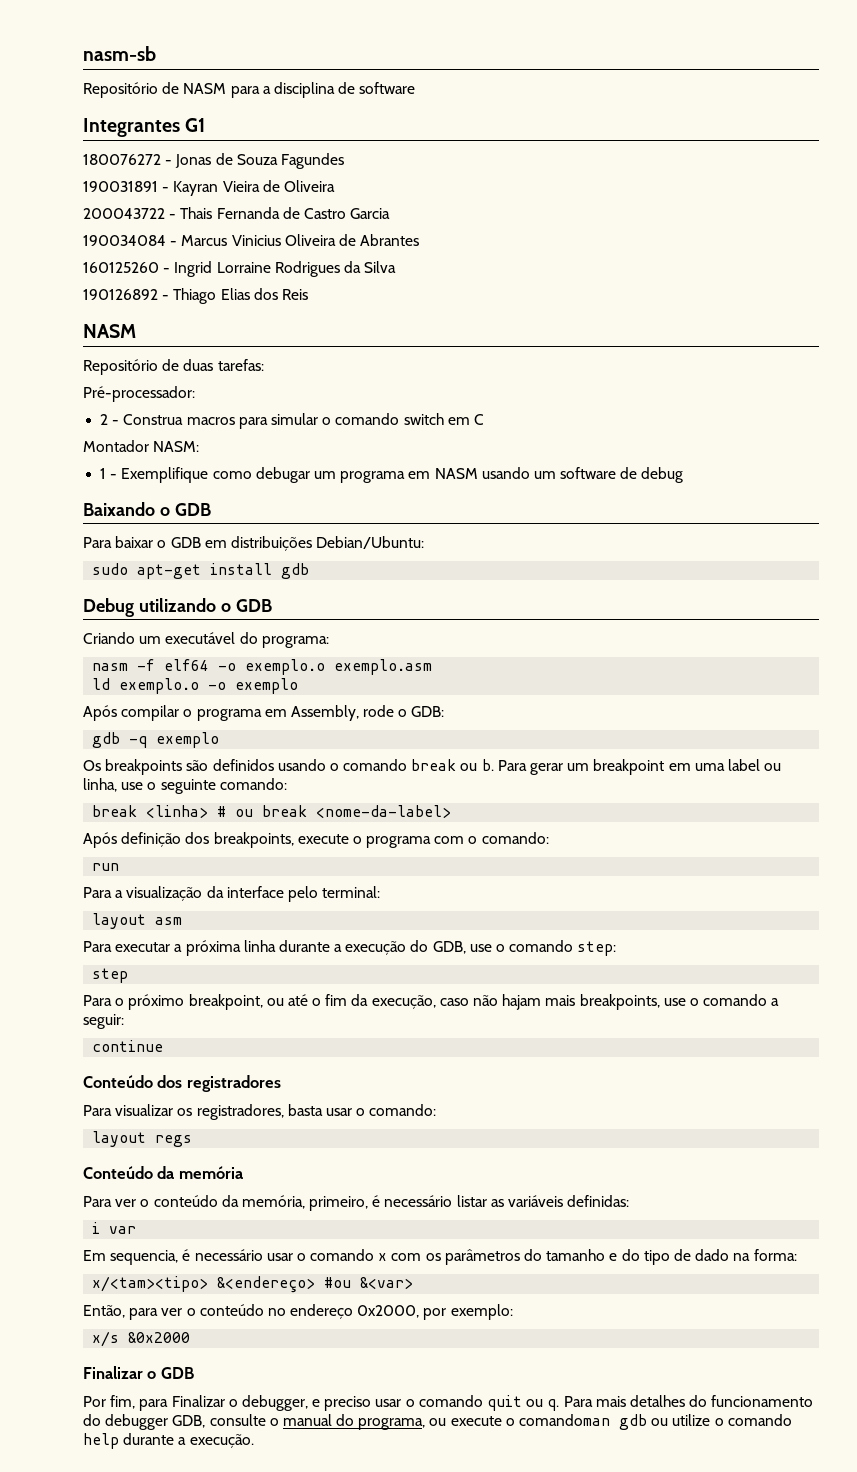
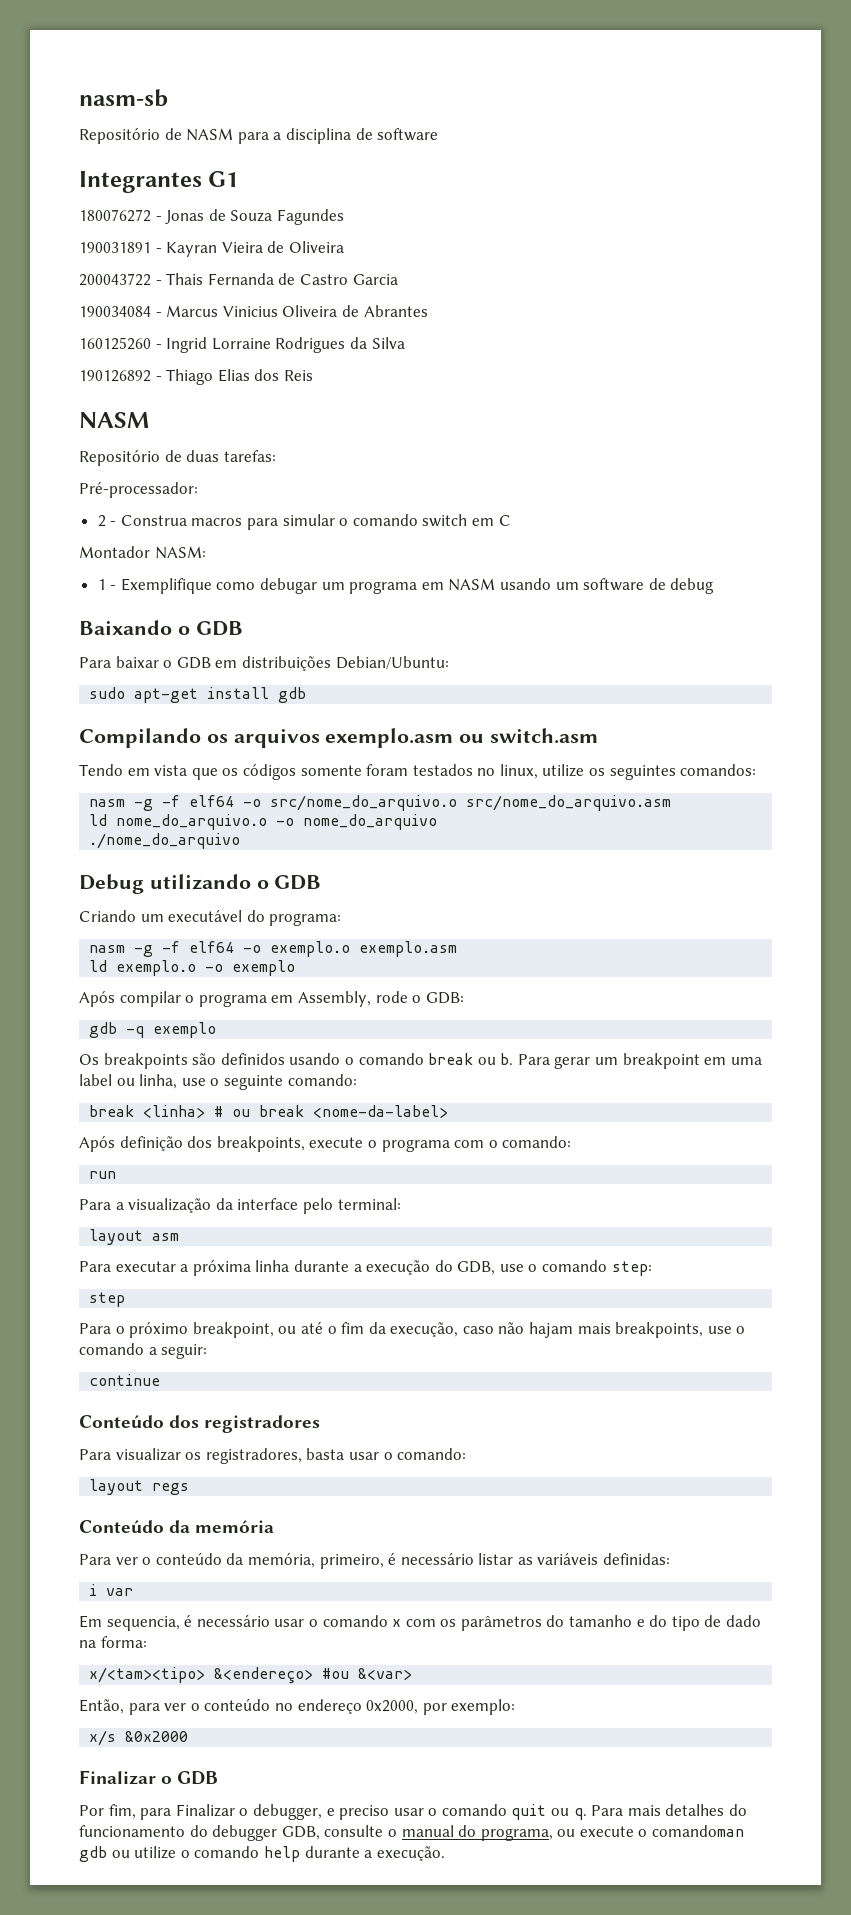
+ Compilando os arquivos exemplo.asm ou switch.asm
+ Tendo em vista que os códigos somente foram testados no linux, utilize os seguintes comandos:
+ nasm -g -f elf64 -o src/nome_do_arquivo.o src/nome_do_arquivo.asm
+ ld nome_do_arquivo.o -o nome_do_arquivo
+ ./nome_do_arquivo
- nasm -f elf64 -o exemplo.o exemplo.asm
+ nasm -g -f elf64 -o exemplo.o exemplo.asm

